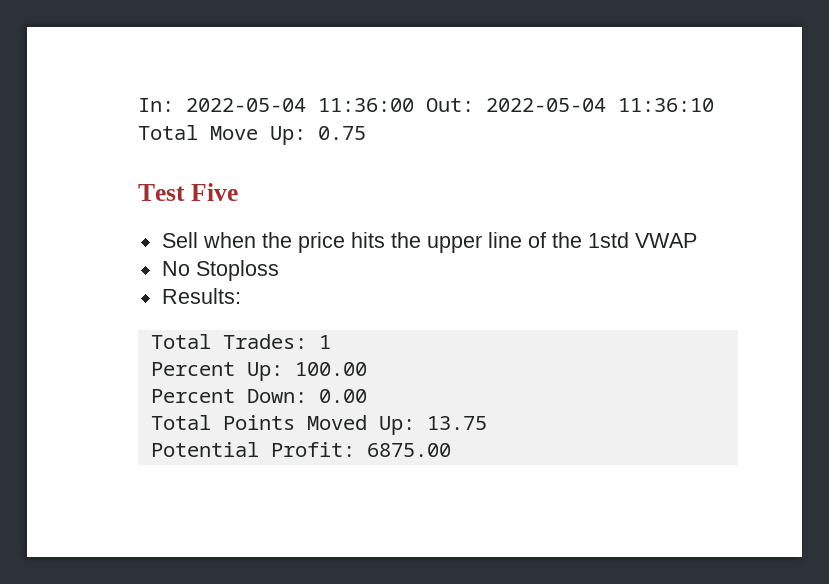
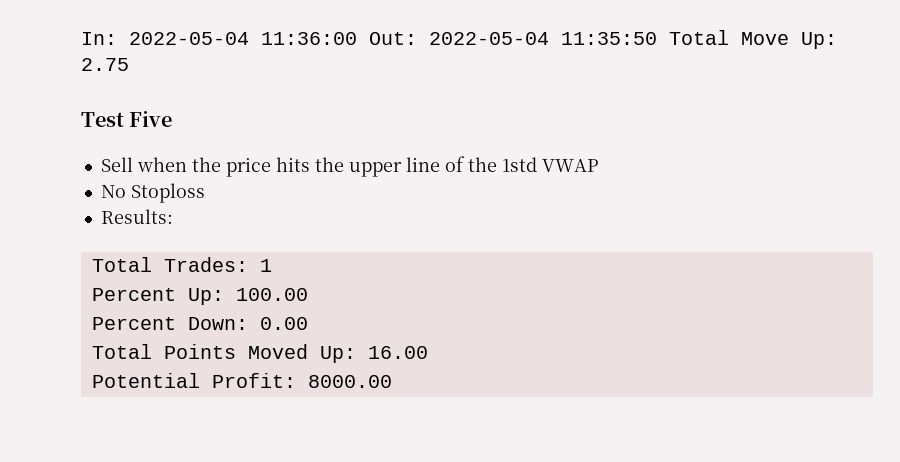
- In: 2022-05-04 11:36:00 Out: 2022-05-04 11:36:10 Total Move Up: 0.75
+ In: 2022-05-04 11:36:00 Out: 2022-05-04 11:35:50 Total Move Up: 2.75
- Total Points Moved Up: 13.75
+ Total Points Moved Up: 16.00
- Potential Profit: 6875.00
+ Potential Profit: 8000.00

